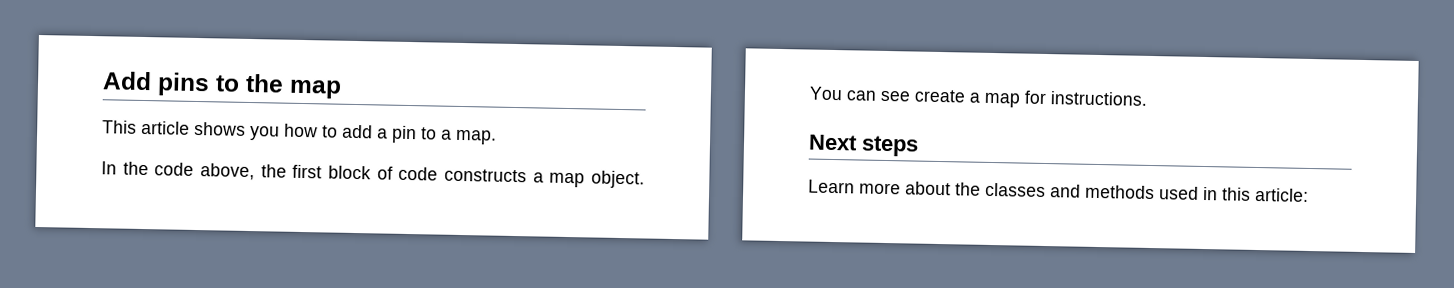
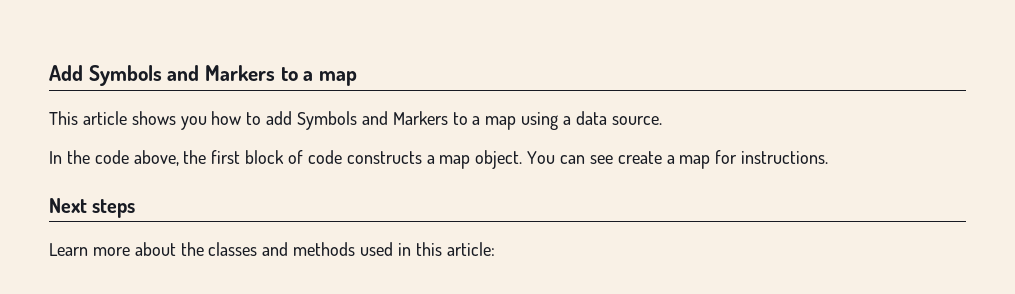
- Add pins to the map
+ Add Symbols and Markers to a map
- This article shows you how to add a pin to a map.
+ This article shows you how to add Symbols and Markers to a map using a data source.

